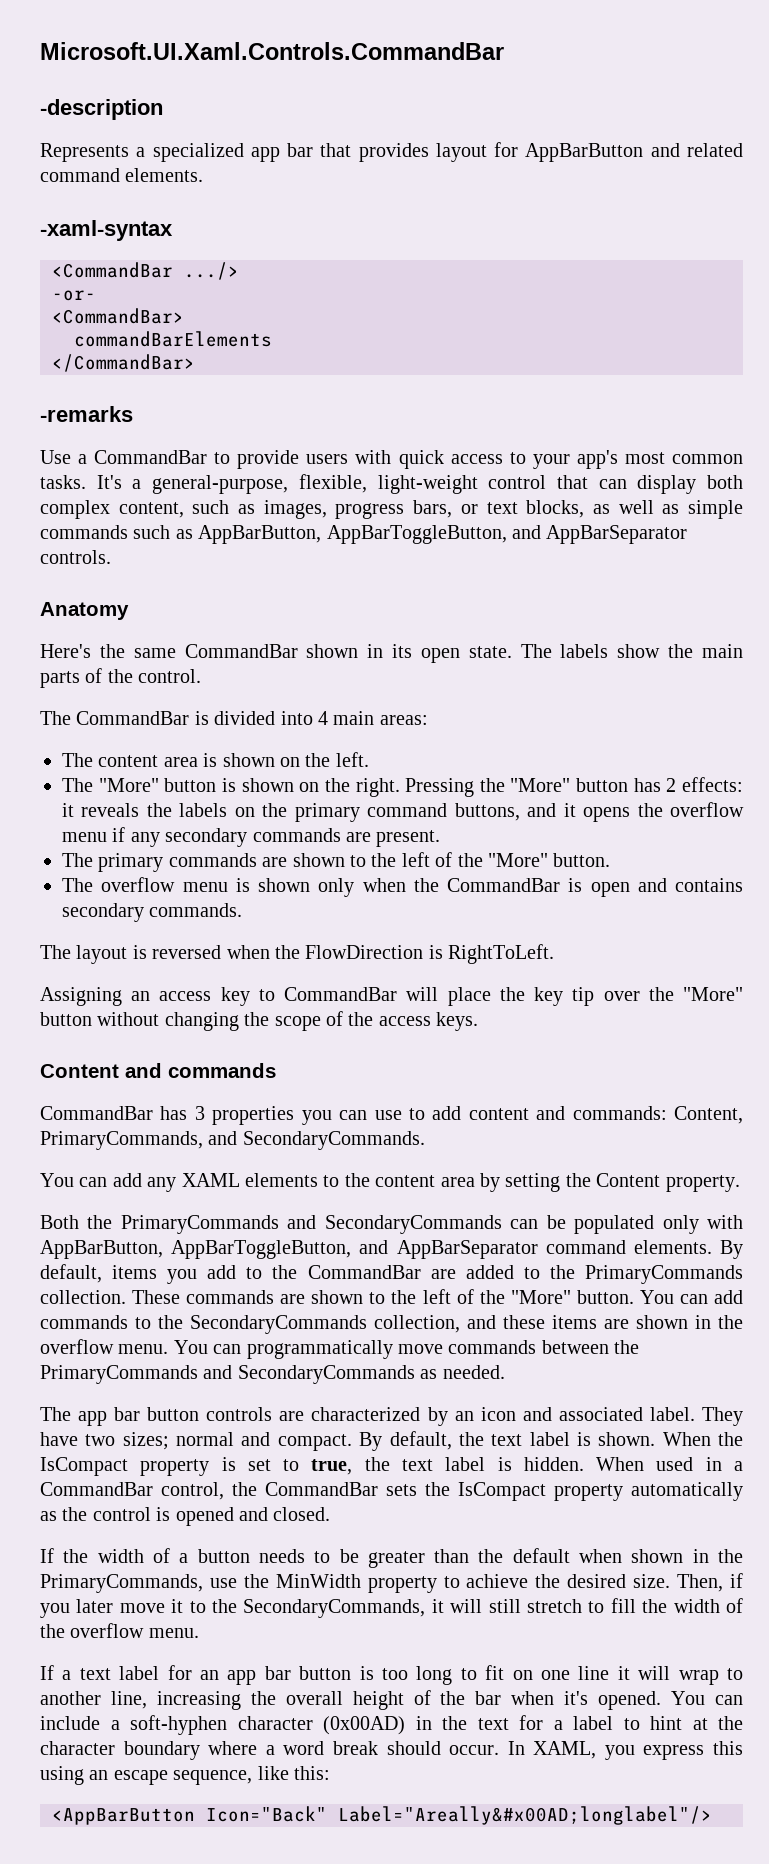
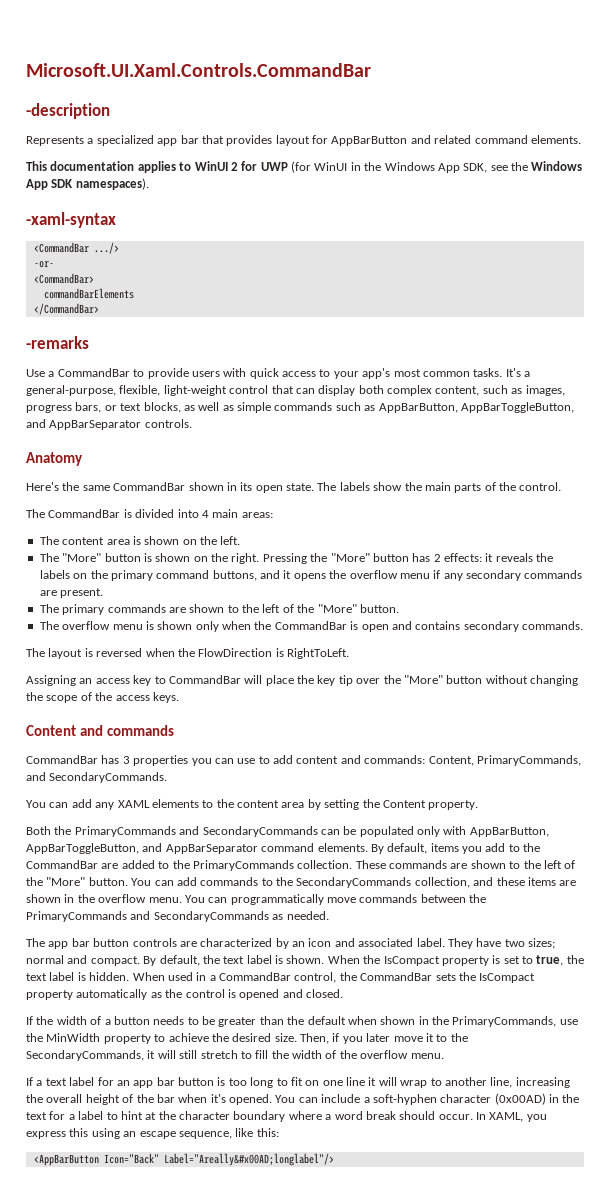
+ This documentation applies to WinUI 2 for UWP (for WinUI in the Windows App SDK, see the Windows App SDK namespaces).

